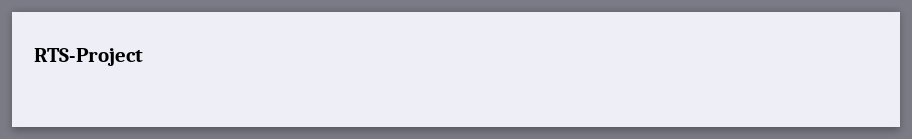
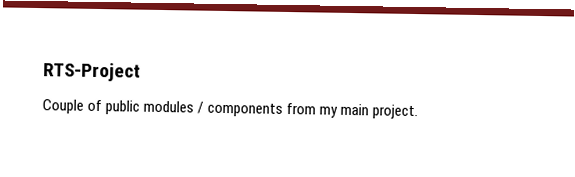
+ Couple of public modules / components from my main project.

